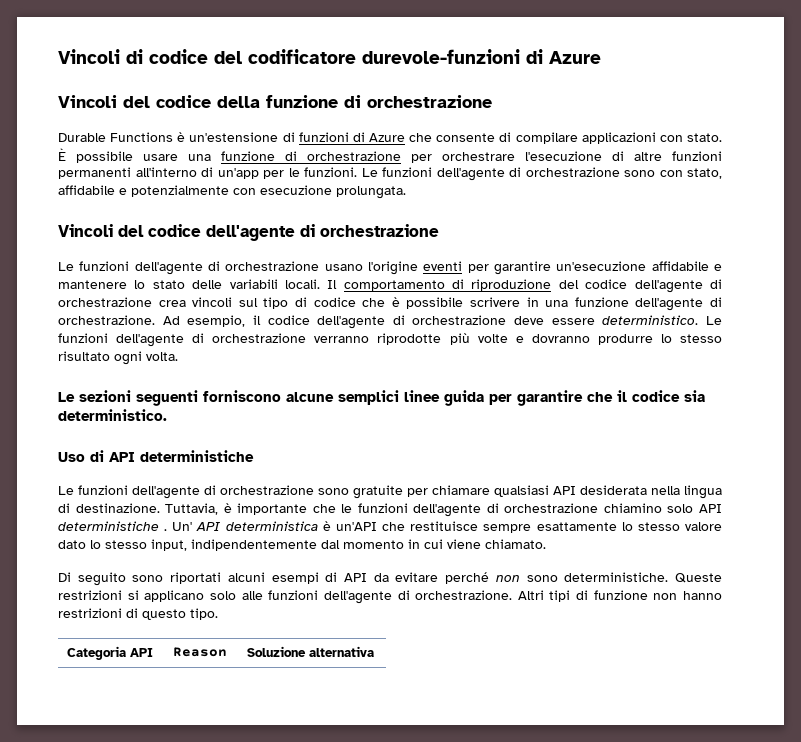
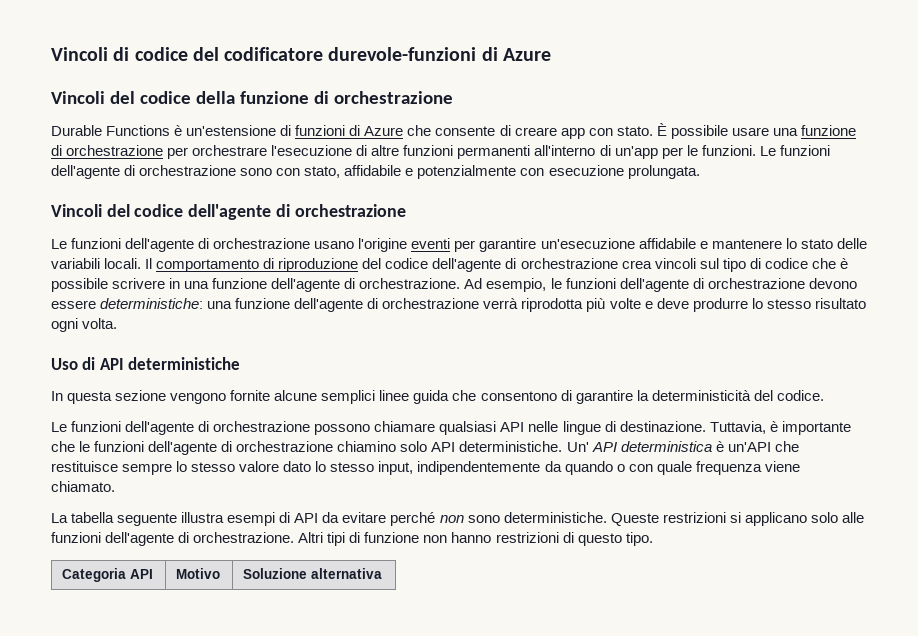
- Durable Functions è un'estensione di funzioni di Azure che consente di compilare applicazioni con stato.
+ Durable Functions è un'estensione di funzioni di Azure che consente di creare app con stato.
- Ad esempio, il codice dell'agente di orchestrazione deve essere deterministico. Le funzioni dell'agente di orchestrazione verranno riprodotte più volte e dovranno produrre lo stesso risultato ogni volta.
+ Ad esempio, le funzioni dell'agente di orchestrazione devono essere deterministiche: una funzione dell'agente di orchestrazione verrà riprodotta più volte e deve produrre lo stesso risultato ogni volta.
- Le sezioni seguenti forniscono alcune semplici linee guida per garantire che il codice sia deterministico.
  Uso di API deterministiche
- Le funzioni dell'agente di orchestrazione sono gratuite per chiamare qualsiasi API desiderata nella lingua di destinazione.
+ In questa sezione vengono fornite alcune semplici linee guida che consentono di garantire la deterministicità del codice.
+ Le funzioni dell'agente di orchestrazione possono chiamare qualsiasi API nelle lingue di destinazione.
- Tuttavia, è importante che le funzioni dell'agente di orchestrazione chiamino solo API deterministiche .
+ Tuttavia, è importante che le funzioni dell'agente di orchestrazione chiamino solo API deterministiche.
- Un' API deterministica è un'API che restituisce sempre esattamente lo stesso valore dato lo stesso input, indipendentemente dal momento in cui viene chiamato.
- Di seguito sono riportati alcuni esempi di API da evitare perché non sono deterministiche.
+ Un' API deterministica è un'API che restituisce sempre lo stesso valore dato lo stesso input, indipendentemente da quando o con quale frequenza viene chiamato.
+ La tabella seguente illustra esempi di API da evitare perché non sono deterministiche.
- Categoria API | Reason | Soluzione alternativa
+ Categoria API | Motivo | Soluzione alternativa

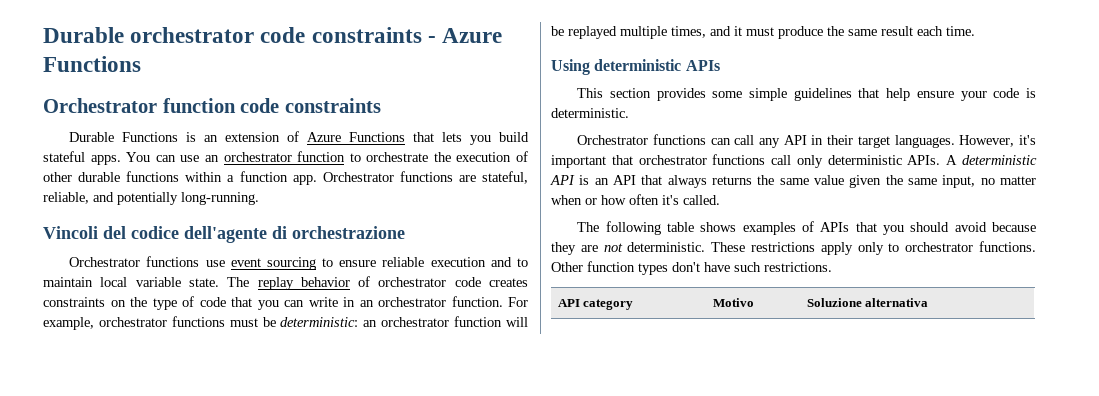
- Vincoli di codice del codificatore durevole-funzioni di Azure
- Vincoli del codice della funzione di orchestrazione
- Durable Functions è un'estensione di funzioni di Azure che consente di creare app con stato. È possibile usare una funzione di orchestrazione per orchestrare l'esecuzione di altre funzioni permanenti all'interno di un'app per le funzioni. Le funzioni dell'agente di orchestrazione sono con stato, affidabile e potenzialmente con esecuzione prolungata.
+ Durable orchestrator code constraints - Azure Functions
+ Orchestrator function code constraints
+ Durable Functions is an extension of Azure Functions that lets you build stateful apps. You can use an orchestrator function to orchestrate the execution of other durable functions within a function app. Orchestrator functions are stateful, reliable, and potentially long-running.
- Le funzioni dell'agente di orchestrazione usano l'origine eventi per garantire un'esecuzione affidabile e mantenere lo stato delle variabili locali. Il comportamento di riproduzione del codice dell'agente di orchestrazione crea vincoli sul tipo di codice che è possibile scrivere in una funzione dell'agente di orchestrazione. Ad esempio, le funzioni dell'agente di orchestrazione devono essere deterministiche: una funzione dell'agente di orchestrazione verrà riprodotta più volte e deve produrre lo stesso risultato ogni volta.
- Uso di API deterministiche
- In questa sezione vengono fornite alcune semplici linee guida che consentono di garantire la deterministicità del codice.
- Le funzioni dell'agente di orchestrazione possono chiamare qualsiasi API nelle lingue di destinazione. Tuttavia, è importante che le funzioni dell'agente di orchestrazione chiamino solo API deterministiche. Un' API deterministica è un'API che restituisce sempre lo stesso valore dato lo stesso input, indipendentemente da quando o con quale frequenza viene chiamato.
- La tabella seguente illustra esempi di API da evitare perché non sono deterministiche. Queste restrizioni si applicano solo alle funzioni dell'agente di orchestrazione. Altri tipi di funzione non hanno restrizioni di questo tipo.
- Categoria API | Motivo | Soluzione alternativa
+ Orchestrator functions use event sourcing to ensure reliable execution and to maintain local variable state. The replay behavior of orchestrator code creates constraints on the type of code that you can write in an orchestrator function. For example, orchestrator functions must be deterministic: an orchestrator function will be replayed multiple times, and it must produce the same result each time.
+ Using deterministic APIs
+ This section provides some simple guidelines that help ensure your code is deterministic.
+ Orchestrator functions can call any API in their target languages. However, it's important that orchestrator functions call only deterministic APIs. A deterministic API is an API that always returns the same value given the same input, no matter when or how often it's called.
+ The following table shows examples of APIs that you should avoid because they are not deterministic. These restrictions apply only to orchestrator functions. Other function types don't have such restrictions.
+ API category | Motivo | Soluzione alternativa

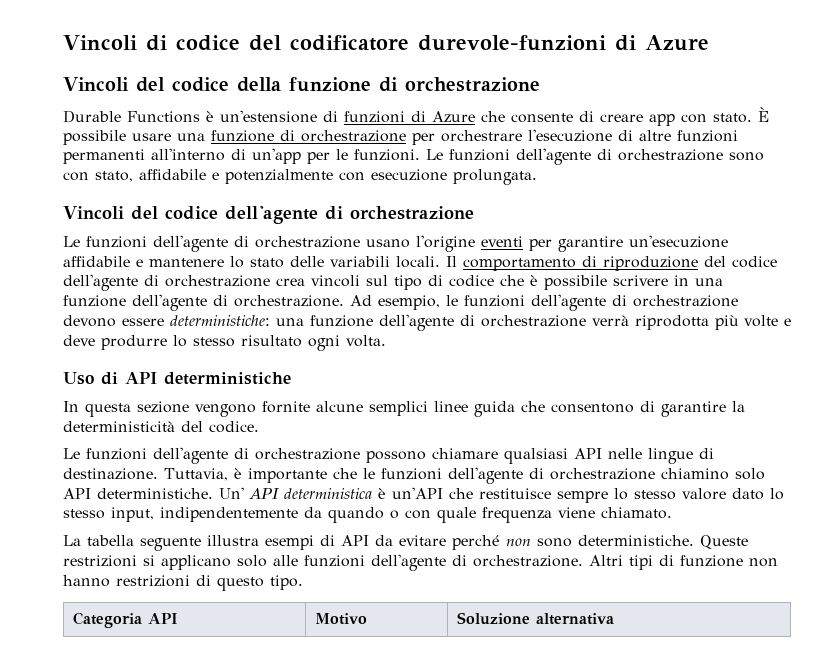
- Durable orchestrator code constraints - Azure Functions
- Orchestrator function code constraints
- Durable Functions is an extension of Azure Functions that lets you build stateful apps. You can use an orchestrator function to orchestrate the execution of other durable functions within a function app. Orchestrator functions are stateful, reliable, and potentially long-running.
+ Vincoli di codice del codificatore durevole-funzioni di Azure
+ Vincoli del codice della funzione di orchestrazione
+ Durable Functions è un'estensione di funzioni di Azure che consente di creare app con stato. È possibile usare una funzione di orchestrazione per orchestrare l'esecuzione di altre funzioni permanenti all'interno di un'app per le funzioni. Le funzioni dell'agente di orchestrazione sono con stato, affidabile e potenzialmente con esecuzione prolungata.
- Orchestrator functions use event sourcing to ensure reliable execution and to maintain local variable state. The replay behavior of orchestrator code creates constraints on the type of code that you can write in an orchestrator function. For example, orchestrator functions must be deterministic: an orchestrator function will be replayed multiple times, and it must produce the same result each time.
- Using deterministic APIs
- This section provides some simple guidelines that help ensure your code is deterministic.
- Orchestrator functions can call any API in their target languages. However, it's important that orchestrator functions call only deterministic APIs. A deterministic API is an API that always returns the same value given the same input, no matter when or how often it's called.
- The following table shows examples of APIs that you should avoid because they are not deterministic. These restrictions apply only to orchestrator functions. Other function types don't have such restrictions.
- API category | Motivo | Soluzione alternativa
+ Le funzioni dell'agente di orchestrazione usano l'origine eventi per garantire un'esecuzione affidabile e mantenere lo stato delle variabili locali. Il comportamento di riproduzione del codice dell'agente di orchestrazione crea vincoli sul tipo di codice che è possibile scrivere in una funzione dell'agente di orchestrazione. Ad esempio, le funzioni dell'agente di orchestrazione devono essere deterministiche: una funzione dell'agente di orchestrazione verrà riprodotta più volte e deve produrre lo stesso risultato ogni volta.
+ Uso di API deterministiche
+ In questa sezione vengono fornite alcune semplici linee guida che consentono di garantire la deterministicità del codice.
+ Le funzioni dell'agente di orchestrazione possono chiamare qualsiasi API nelle lingue di destinazione. Tuttavia, è importante che le funzioni dell'agente di orchestrazione chiamino solo API deterministiche. Un' API deterministica è un'API che restituisce sempre lo stesso valore dato lo stesso input, indipendentemente da quando o con quale frequenza viene chiamato.
+ La tabella seguente illustra esempi di API da evitare perché non sono deterministiche. Queste restrizioni si applicano solo alle funzioni dell'agente di orchestrazione. Altri tipi di funzione non hanno restrizioni di questo tipo.
+ Categoria API | Motivo | Soluzione alternativa

